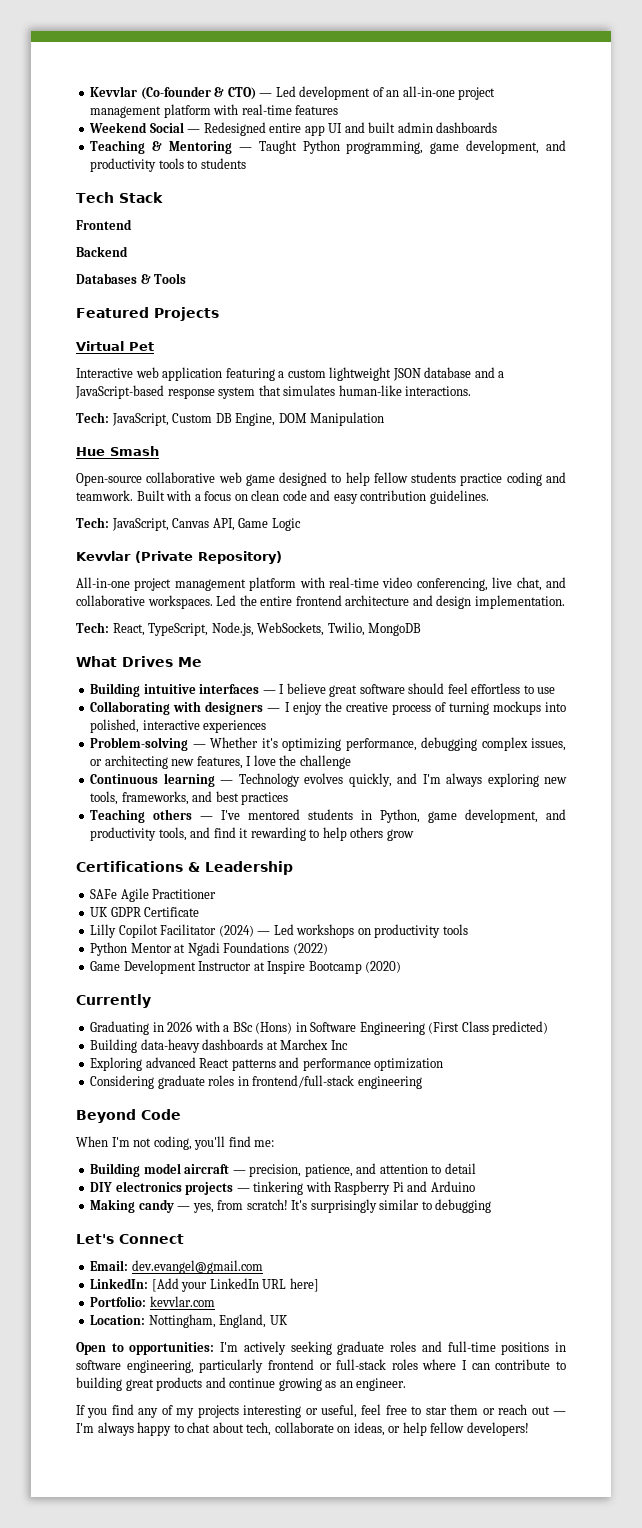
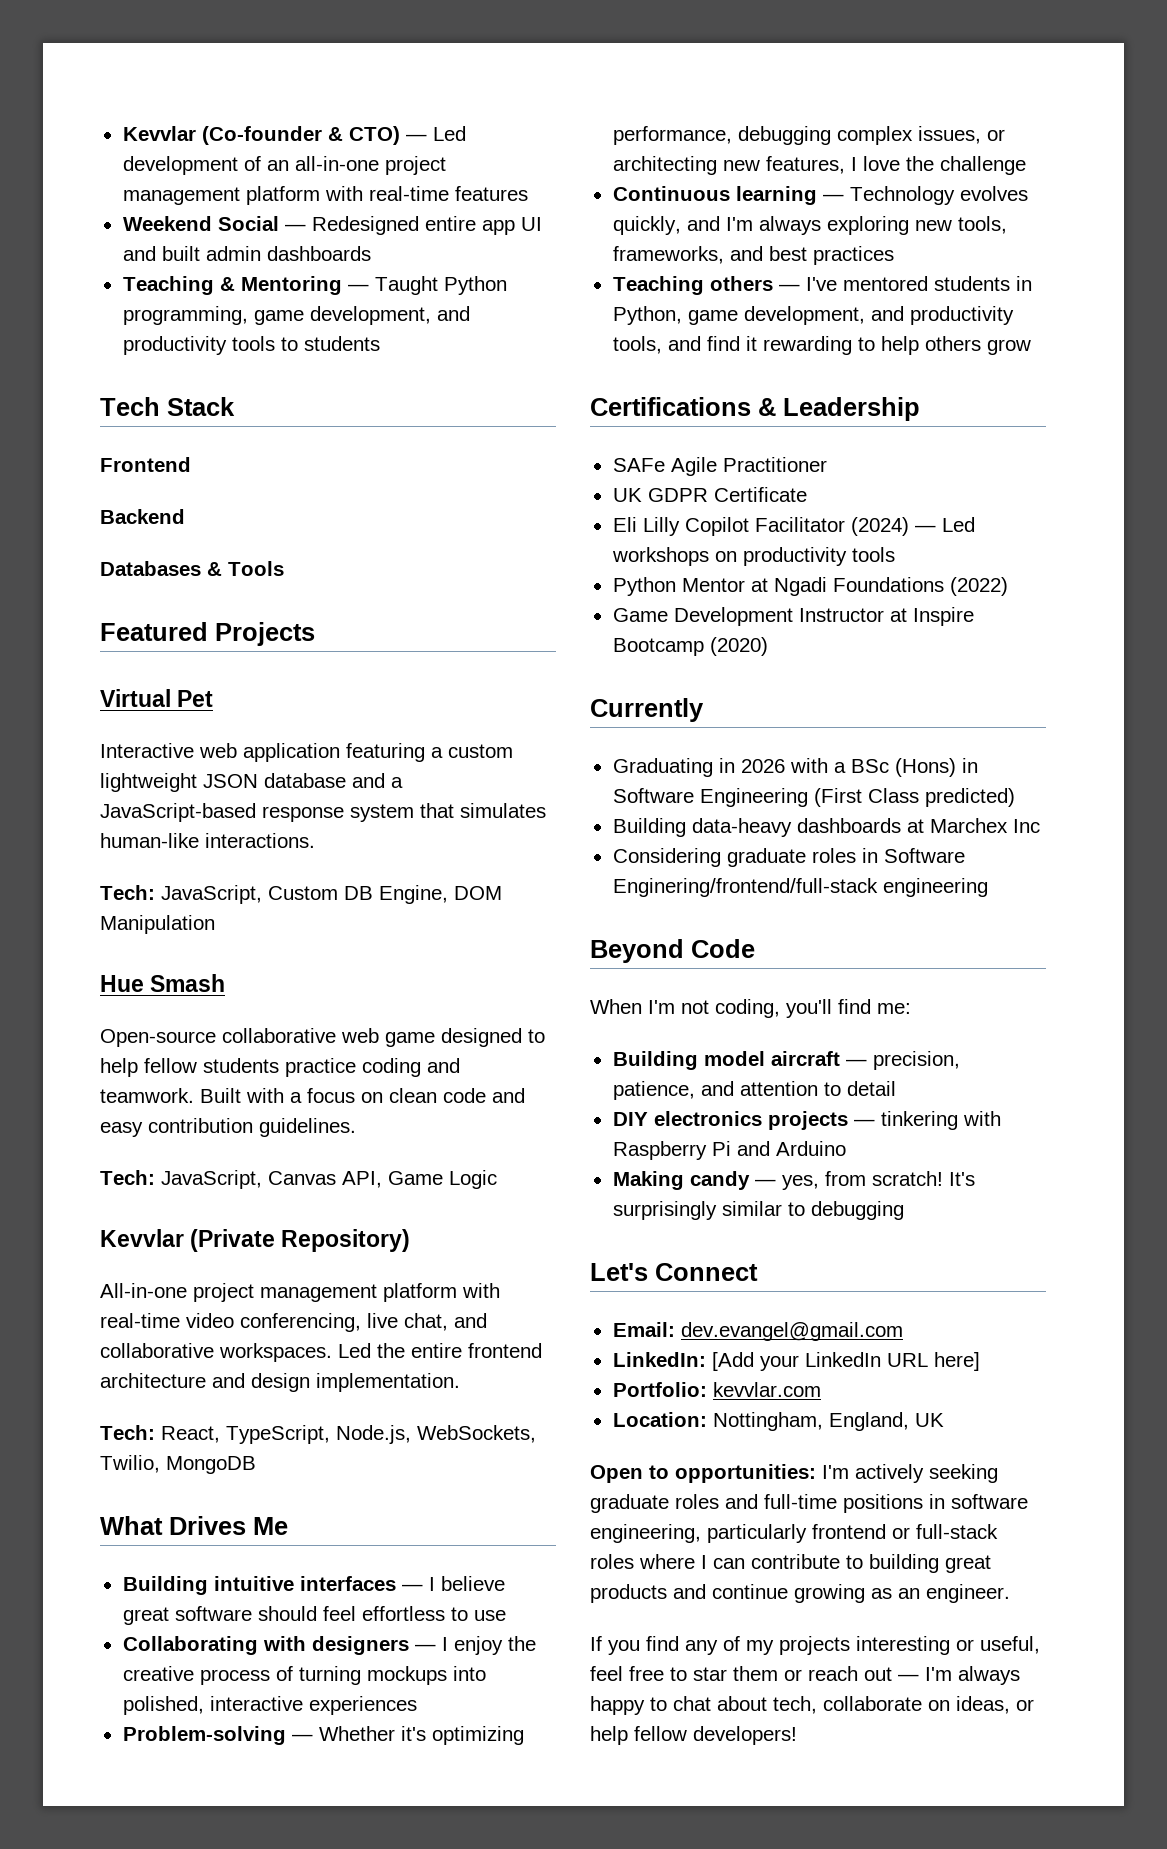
- Lilly Copilot Facilitator (2024) — Led workshops on productivity tools
+ Eli Lilly Copilot Facilitator (2024) — Led workshops on productivity tools
- Exploring advanced React patterns and performance optimization
- Considering graduate roles in frontend/full-stack engineering
+ Considering graduate roles in Software Enginering/frontend/full-stack engineering

